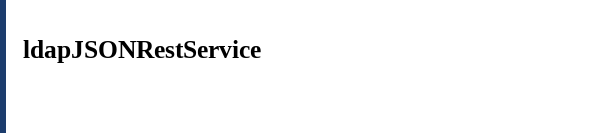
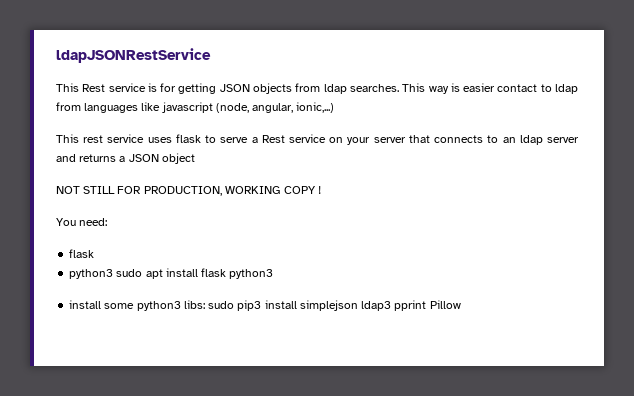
+ This Rest service is for getting JSON objects from ldap searches. This way is easier contact to ldap from languages like javascript (node, angular, ionic,...)
+ This rest service uses flask to serve a Rest service on your server that connects to an ldap server and returns a JSON object
+ NOT STILL FOR PRODUCTION, WORKING COPY !
+ You need:
+ flask
+ python3 sudo apt install flask python3
+ install some python3 libs: sudo pip3 install simplejson ldap3 pprint Pillow

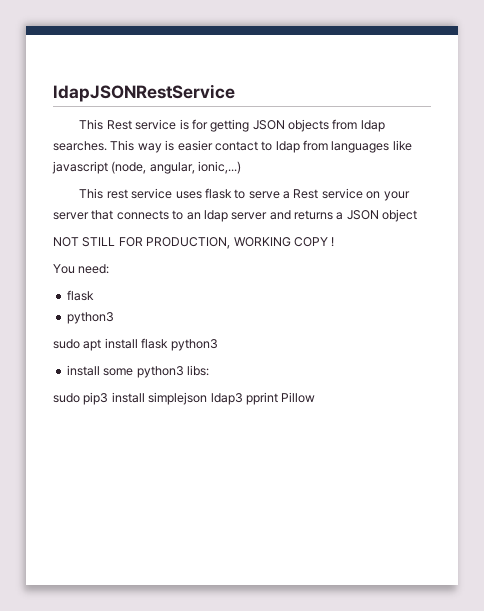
  You need:
  flask
- python3 sudo apt install flask python3
+ python3
+ sudo apt install flask python3
- install some python3 libs: sudo pip3 install simplejson ldap3 pprint Pillow
+ install some python3 libs:
+ sudo pip3 install simplejson ldap3 pprint Pillow

